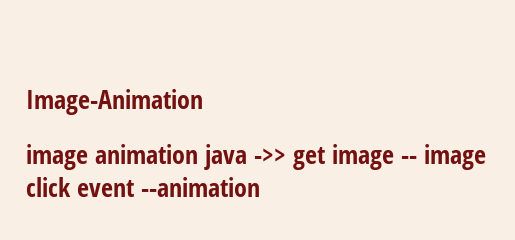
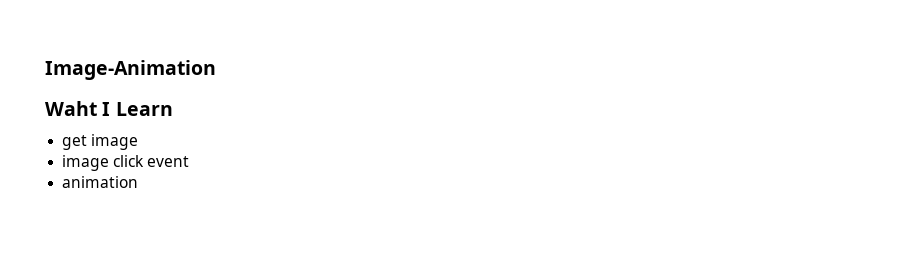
- image animation java ->> get image -- image click event --animation
+ Waht I Learn
+ get image
+ image click event
+ animation

